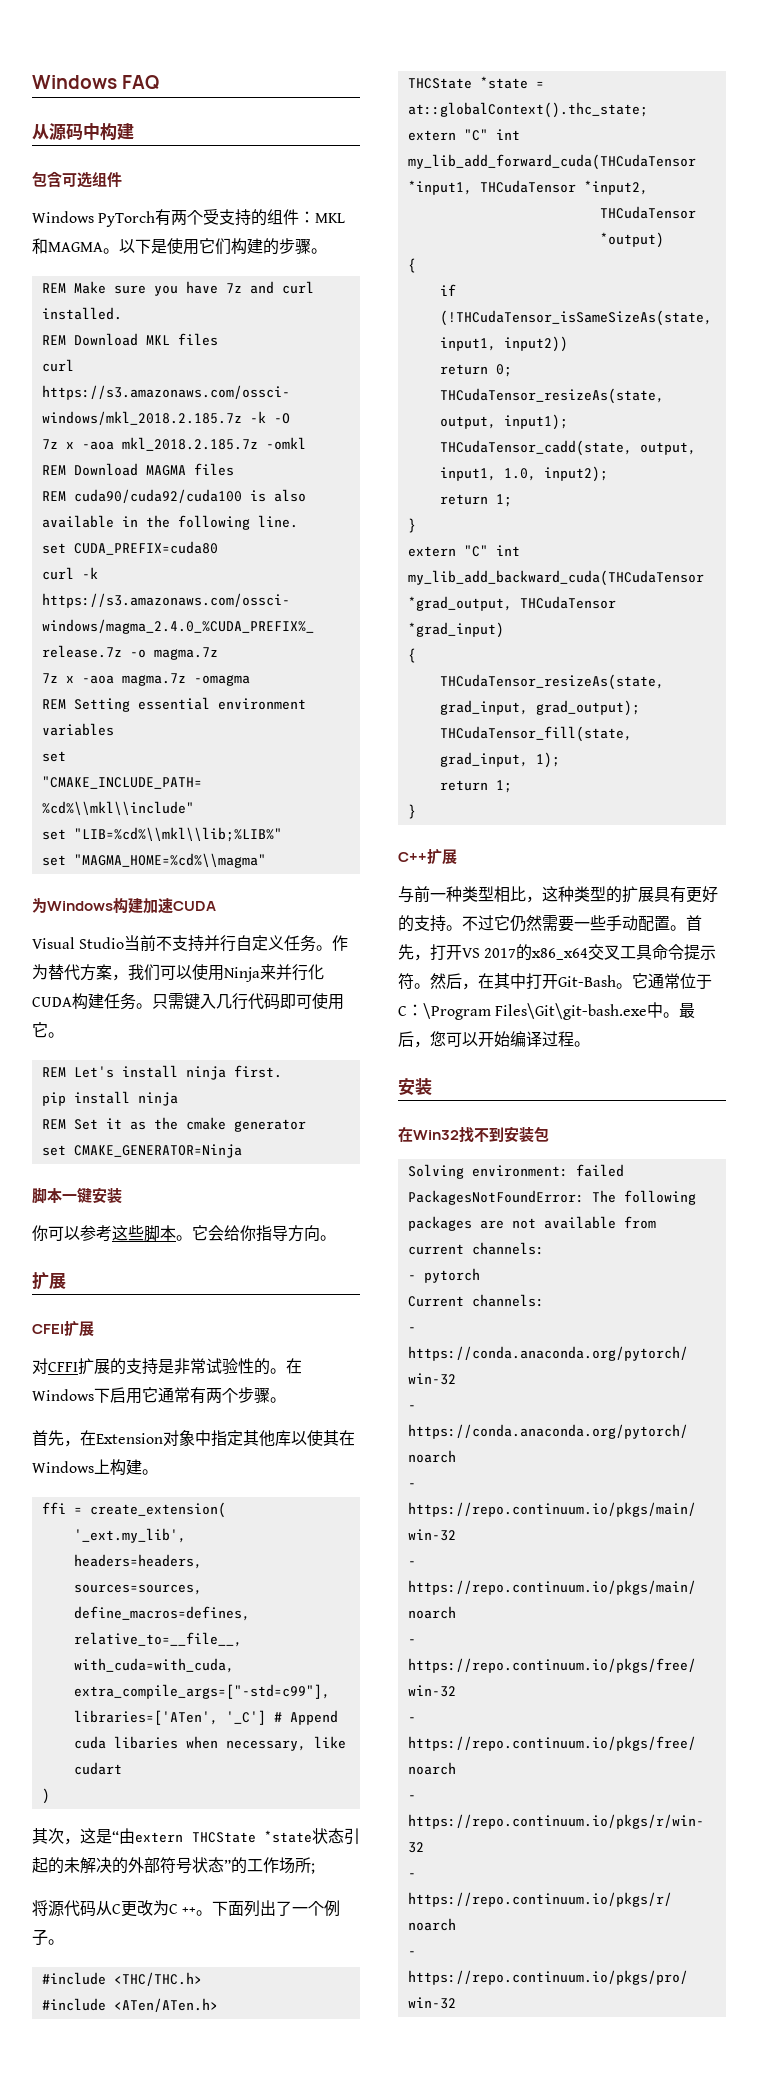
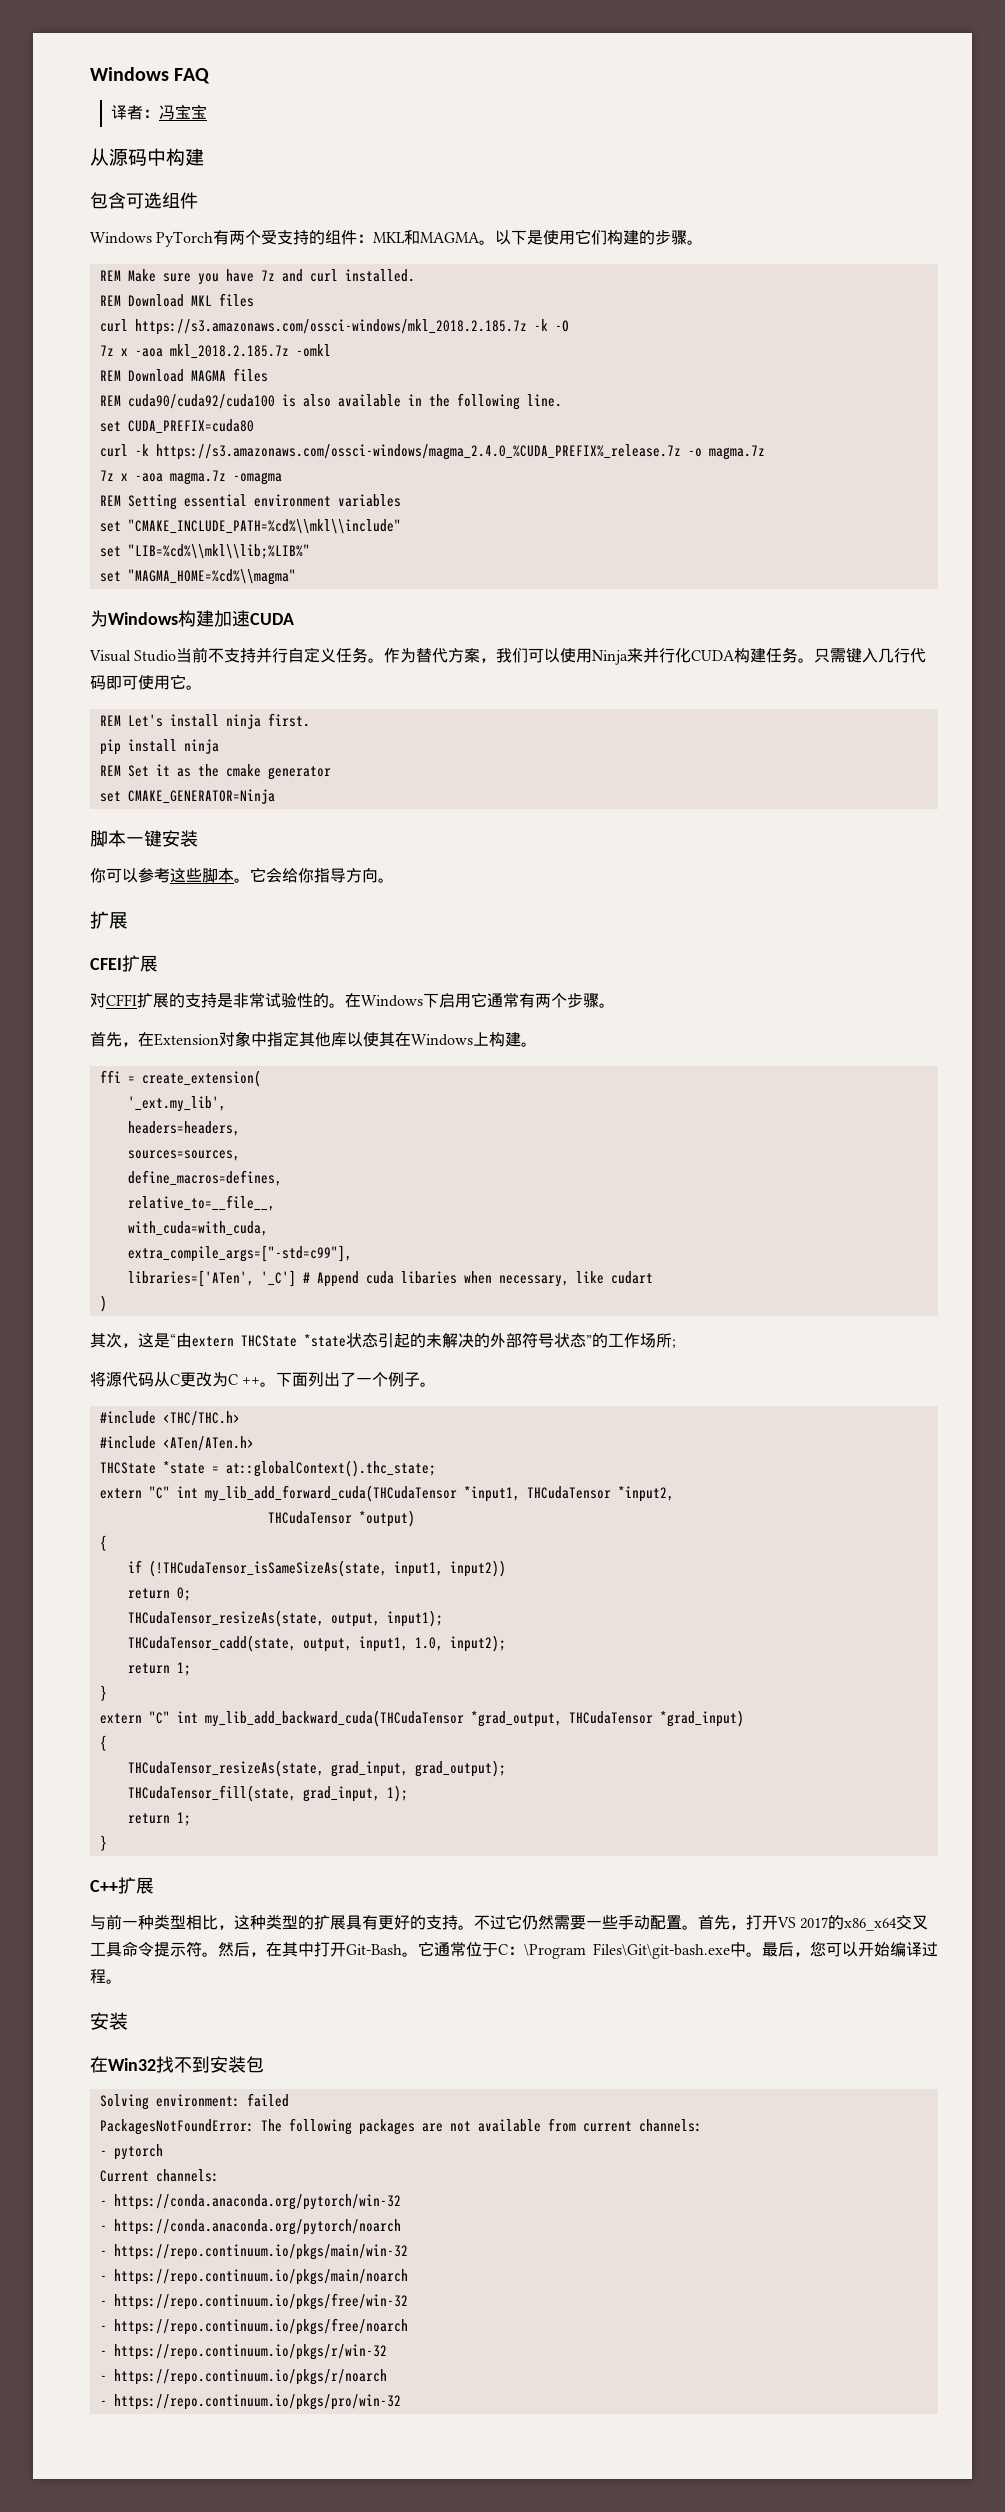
+ 译者：冯宝宝

